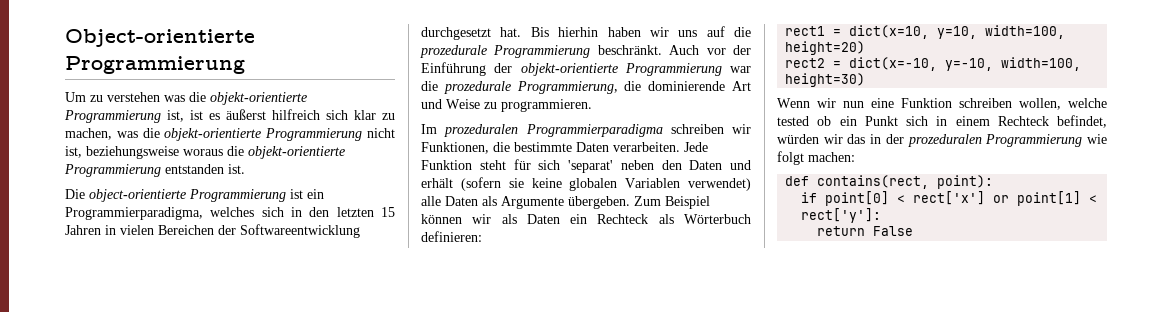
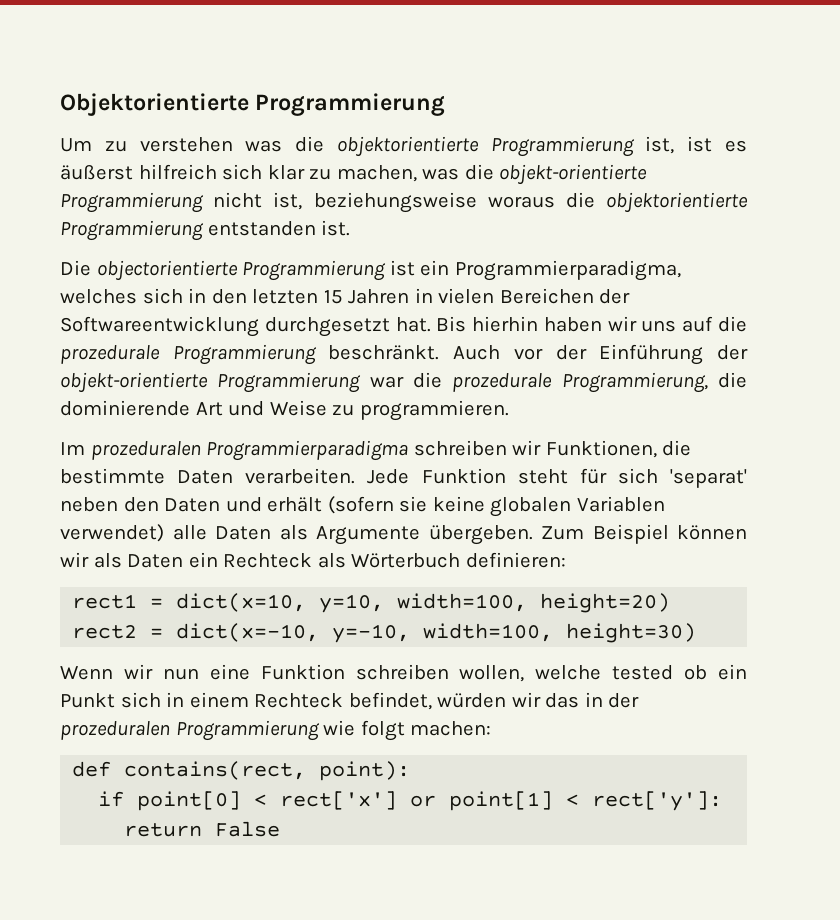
- Object-orientierte Programmierung
+ Objektorientierte Programmierung
- Um zu verstehen was die objekt-orientierte Programmierung ist, ist es äußerst hilfreich sich klar zu machen, was die objekt-orientierte Programmierung nicht ist, beziehungsweise woraus die objekt-orientierte Programmierung entstanden ist.
+ Um zu verstehen was die objektorientierte Programmierung ist, ist es äußerst hilfreich sich klar zu machen, was die objekt-orientierte Programmierung nicht ist, beziehungsweise woraus die objektorientierte Programmierung entstanden ist.
- Die object-orientierte Programmierung ist ein Programmierparadigma, welches sich in den letzten 15 Jahren in vielen Bereichen der Softwareentwicklung durchgesetzt hat.
+ Die objectorientierte Programmierung ist ein Programmierparadigma, welches sich in den letzten 15 Jahren in vielen Bereichen der Softwareentwicklung durchgesetzt hat.

